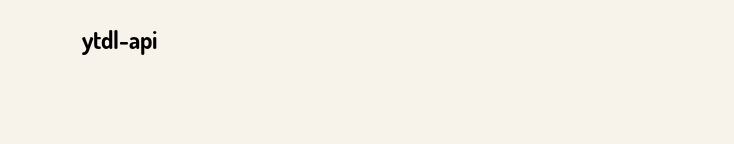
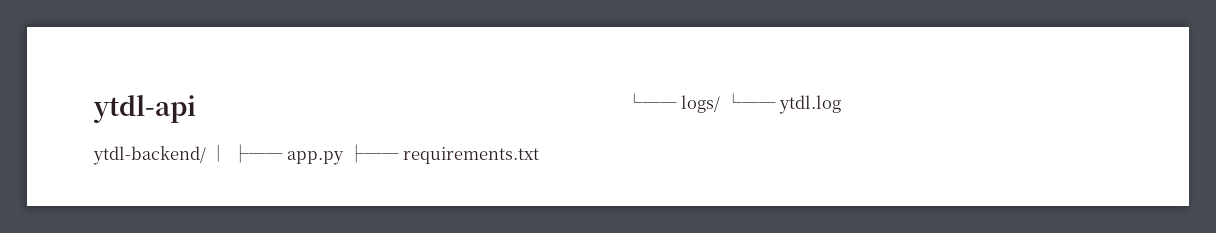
+ ytdl-backend/ │ ├── app.py ├── requirements.txt └── logs/ └── ytdl.log

